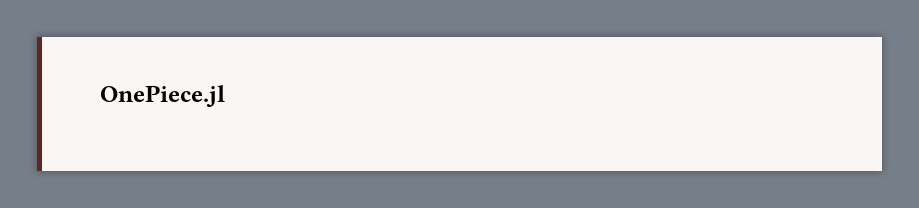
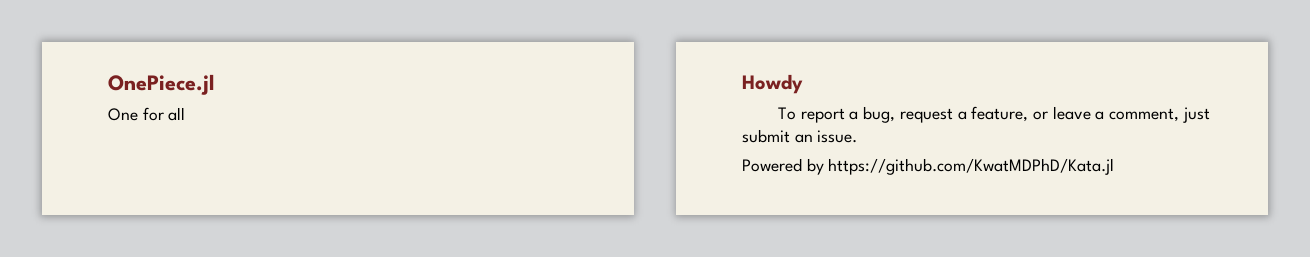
+ One for all
+ Howdy
+ To report a bug, request a feature, or leave a comment, just submit an issue.
+ Powered by https://github.com/KwatMDPhD/Kata.jl

